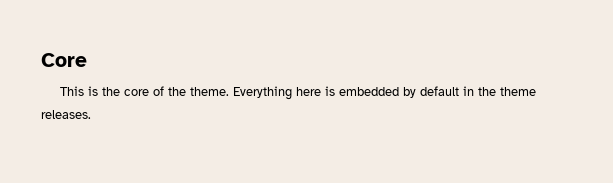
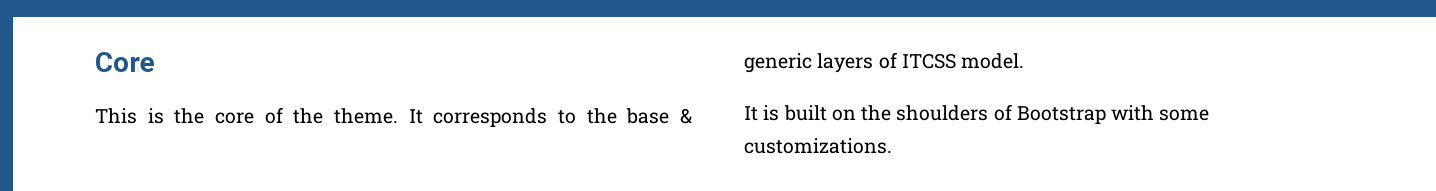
- Everything here is embedded by default in the theme releases.
+ It corresponds to the base & generic layers of ITCSS model.
+ It is built on the shoulders of Bootstrap with some customizations.

